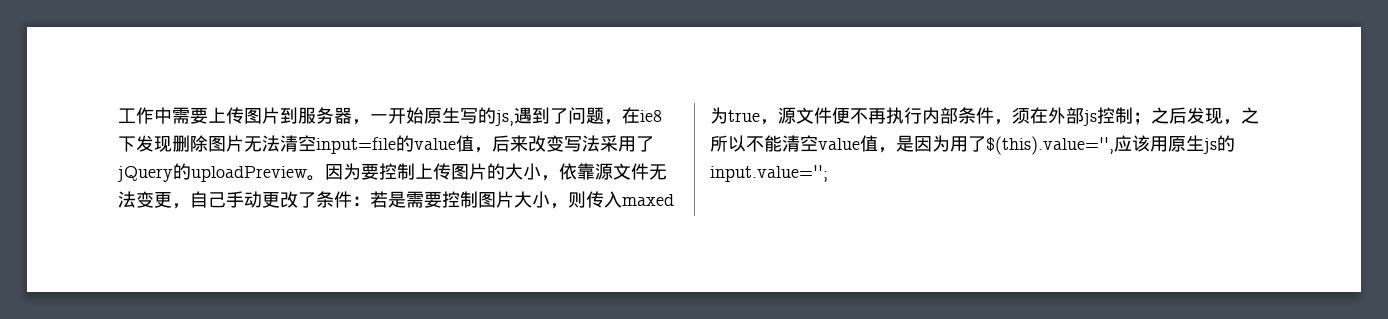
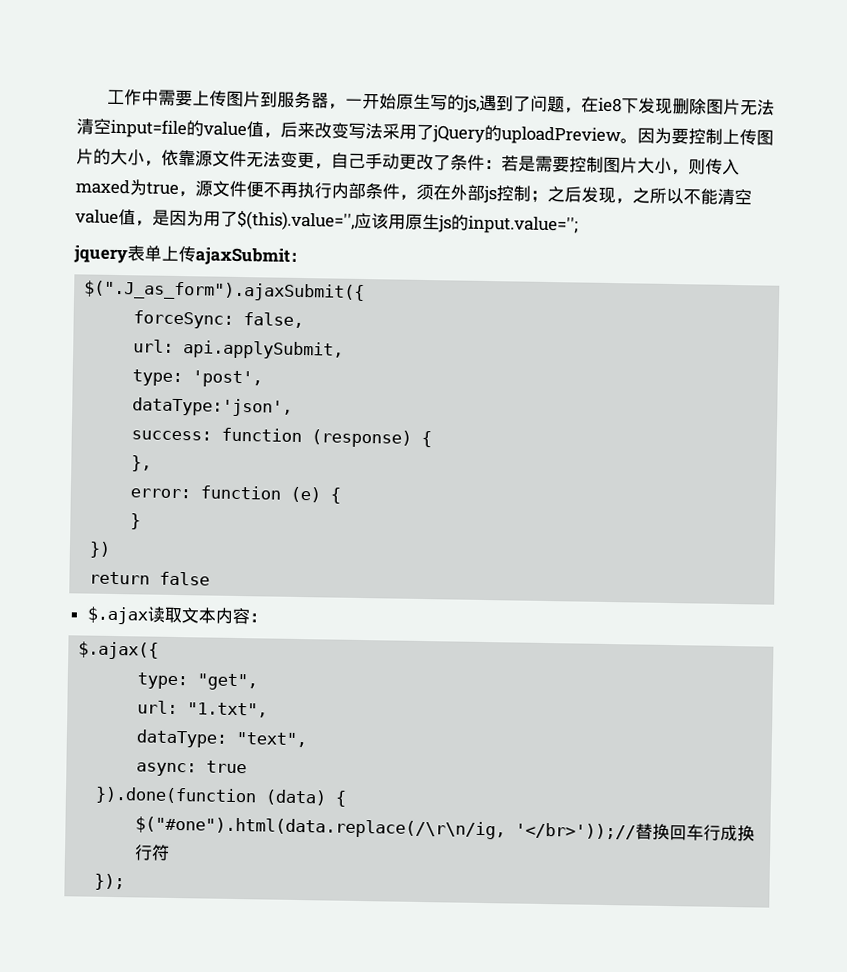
+ jquery表单上传ajaxSubmit：
+ $(".J_as_form").ajaxSubmit({
+ forceSync: false,
+ url: api.applySubmit,
+ type: 'post',
+ dataType:'json',
+ success: function (response) {
+ },
+ error: function (e) {
+ }
+ })
+ return false
+ $.ajax读取文本内容：
+ $.ajax({
+ type: "get",
+ url: "1.txt",
+ dataType: "text",
+ async: true
+ }).done(function (data) {
+ $("#one").html(data.replace(/\r\n/ig, '</br>'));//替换回车行成换行符
+ });

